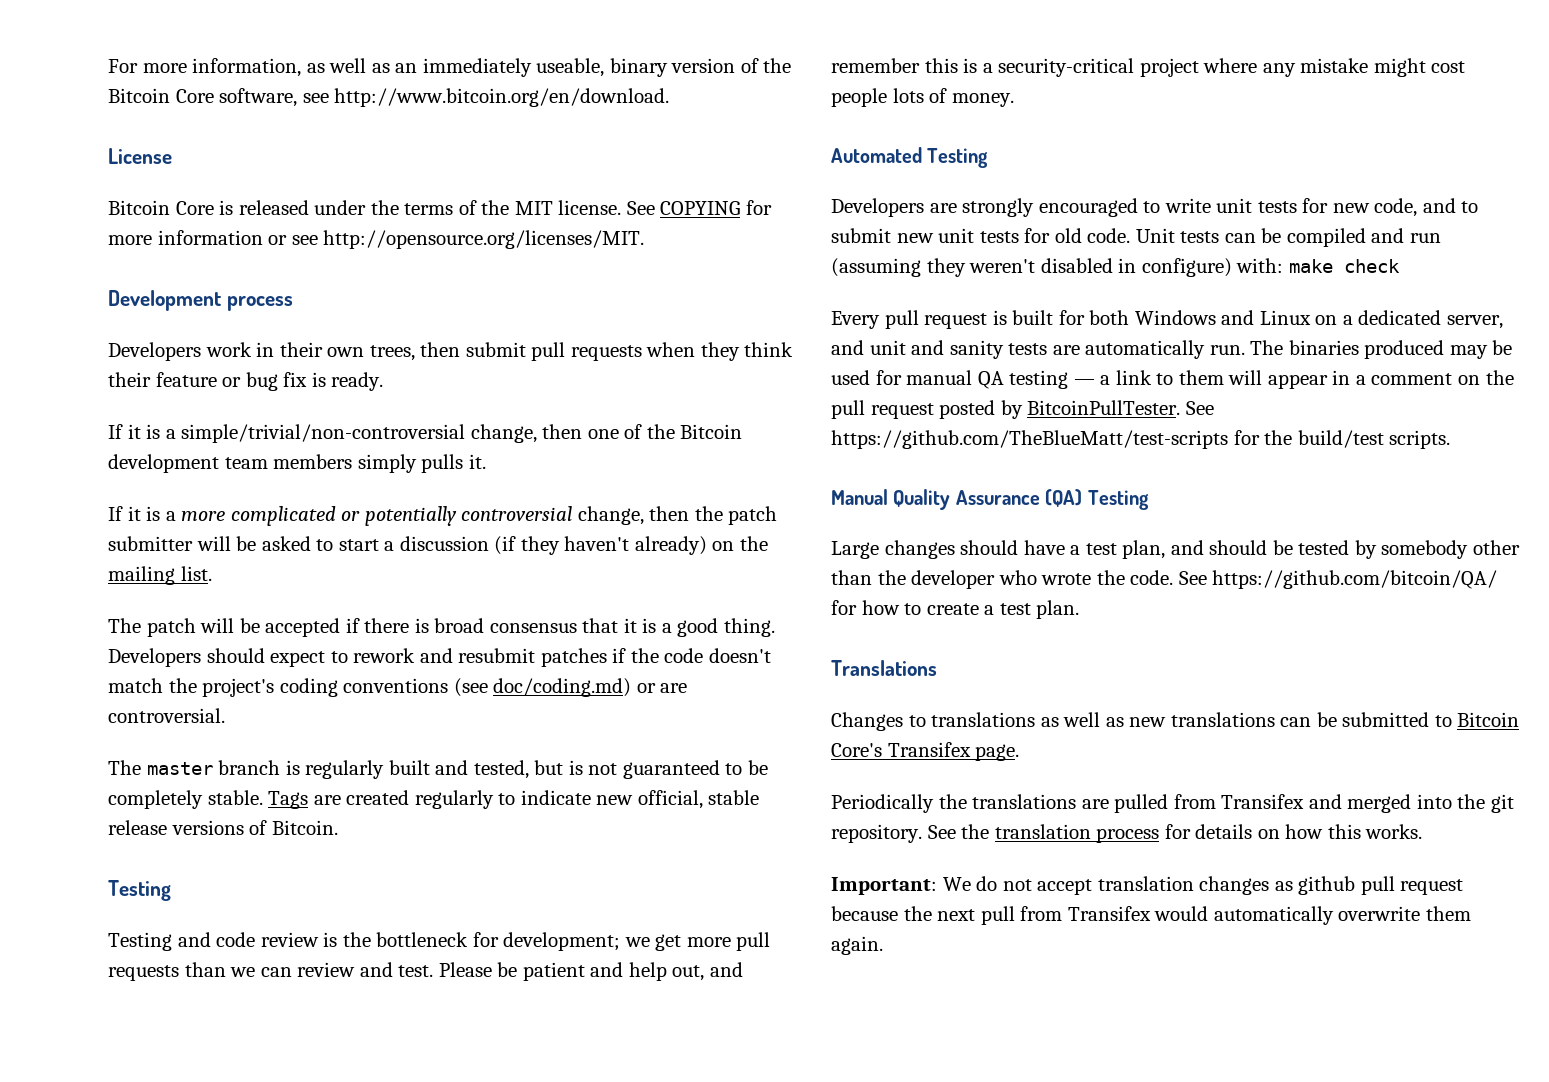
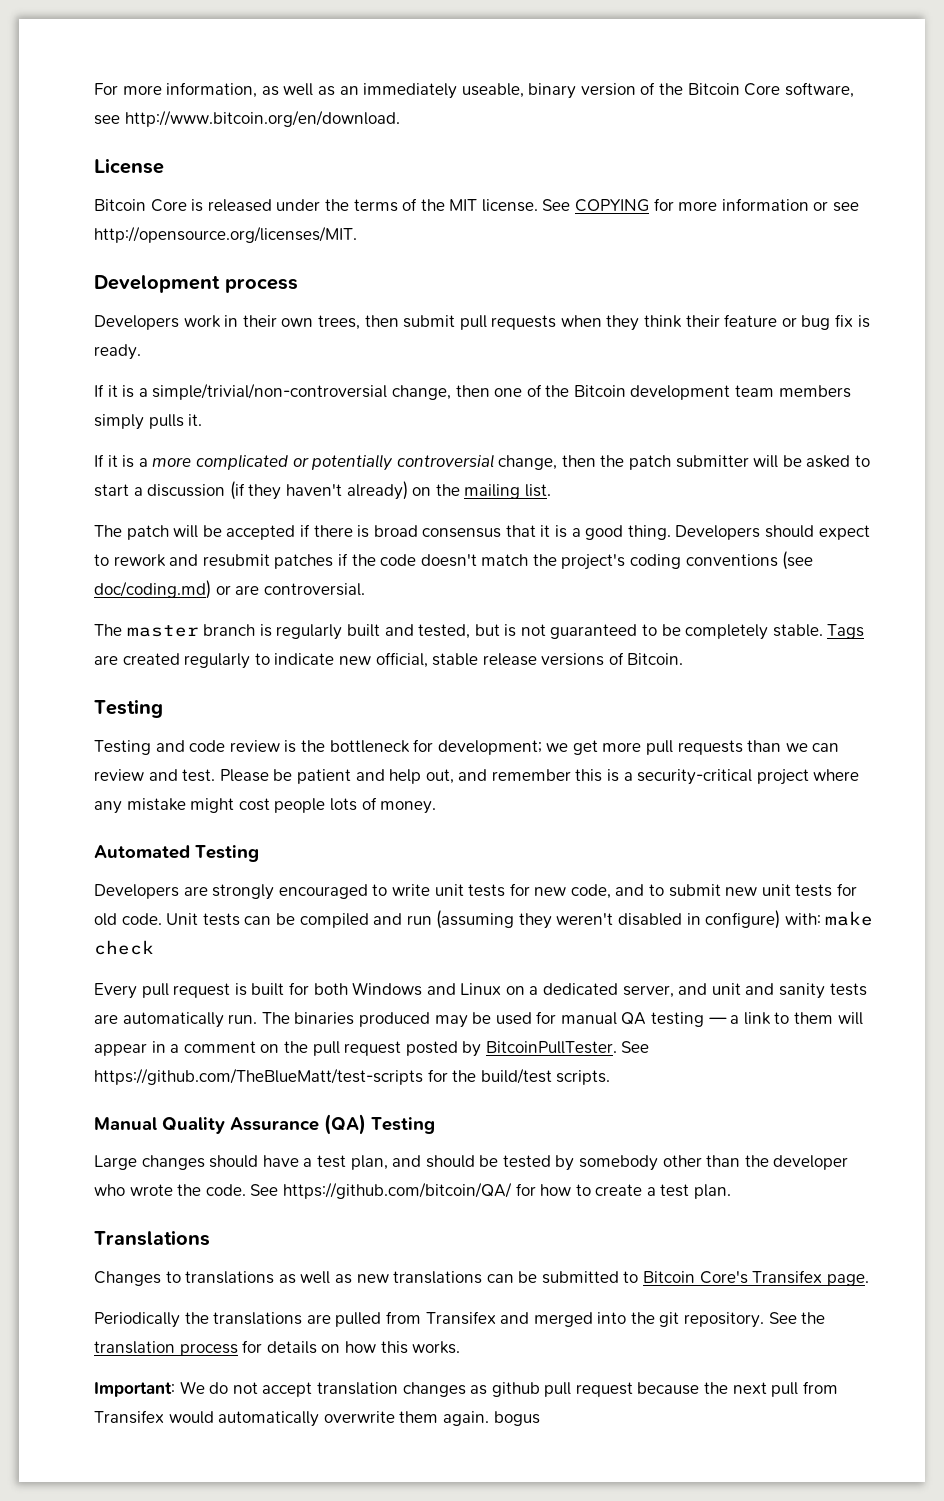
- Important: We do not accept translation changes as github pull request because the next pull from Transifex would automatically overwrite them again.
+ Important: We do not accept translation changes as github pull request because the next pull from Transifex would automatically overwrite them again. bogus

